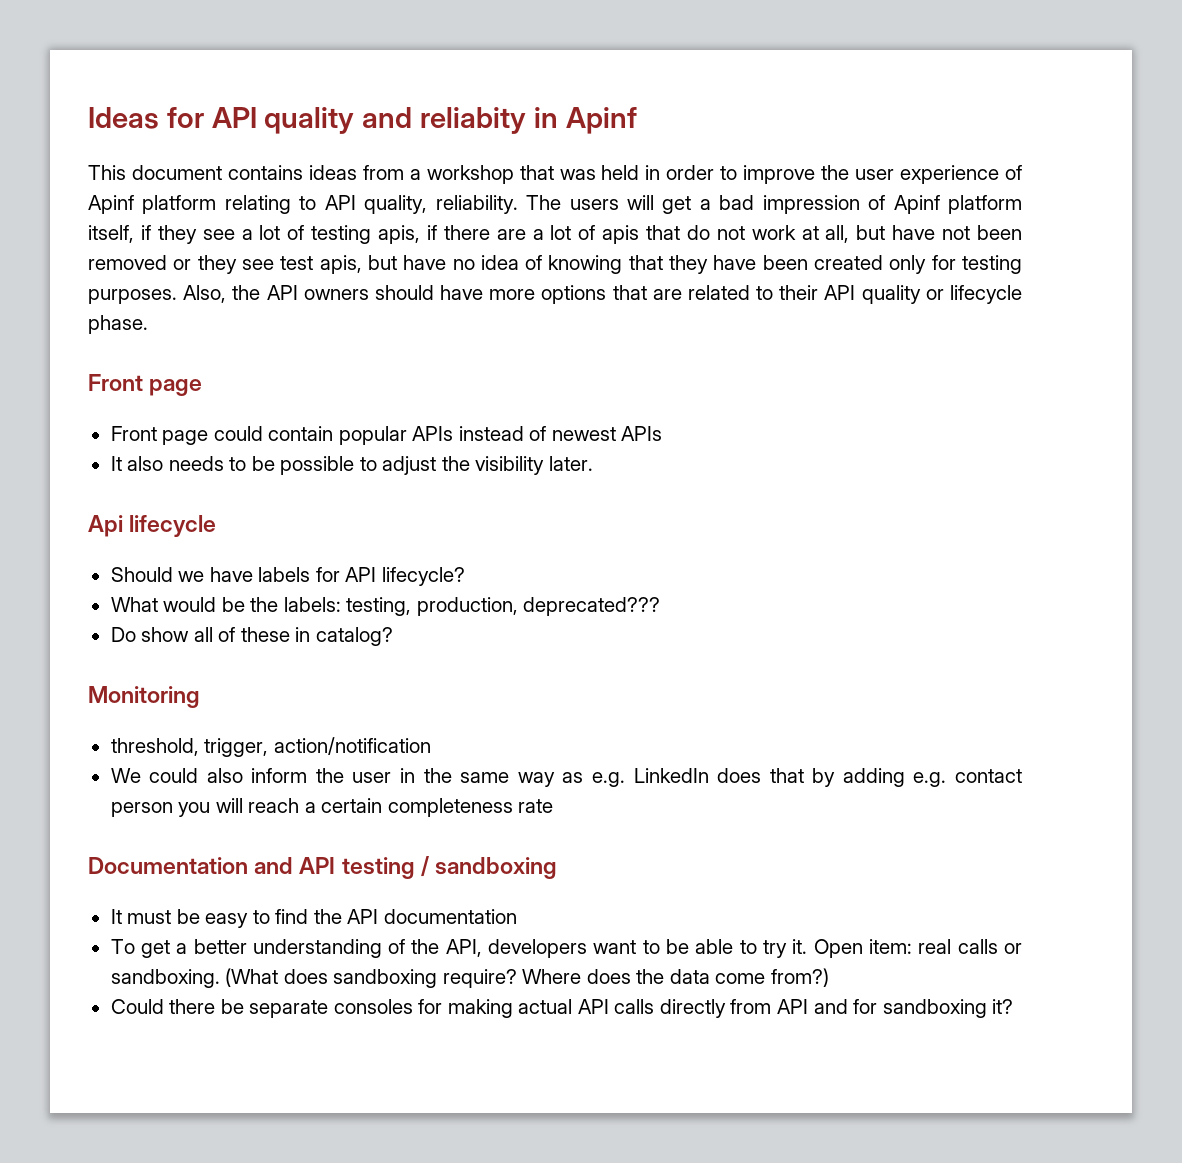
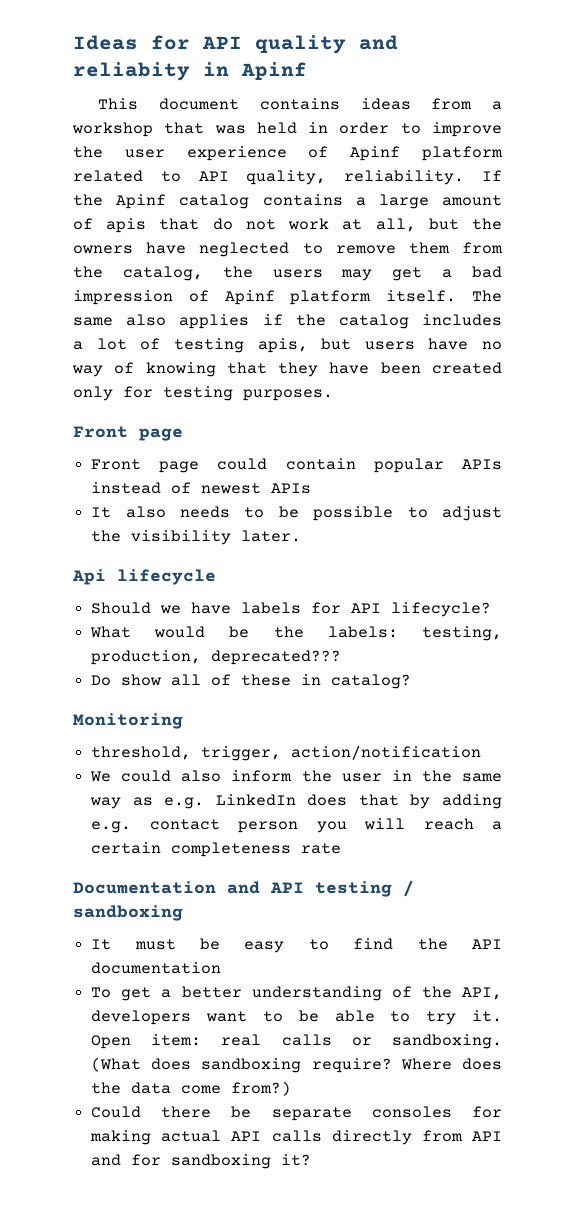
- This document contains ideas from a workshop that was held in order to improve the user experience of Apinf platform relating to API quality, reliability.
+ This document contains ideas from a workshop that was held in order to improve the user experience of Apinf platform related to API quality, reliability.
- The users will get a bad impression of Apinf platform itself, if they see a lot of testing apis, if there are a lot of apis that do not work at all, but have not been removed or they see test apis, but have no idea of knowing that they have been created only for testing purposes. Also, the API owners should have more options that are related to their API quality or lifecycle phase.
+ If the Apinf catalog contains a large amount of apis that do not work at all, but the owners have neglected to remove them from the catalog, the users may get a bad impression of Apinf platform itself. The same also applies if the catalog includes a lot of testing apis, but users have no way of knowing that they have been created only for testing purposes.

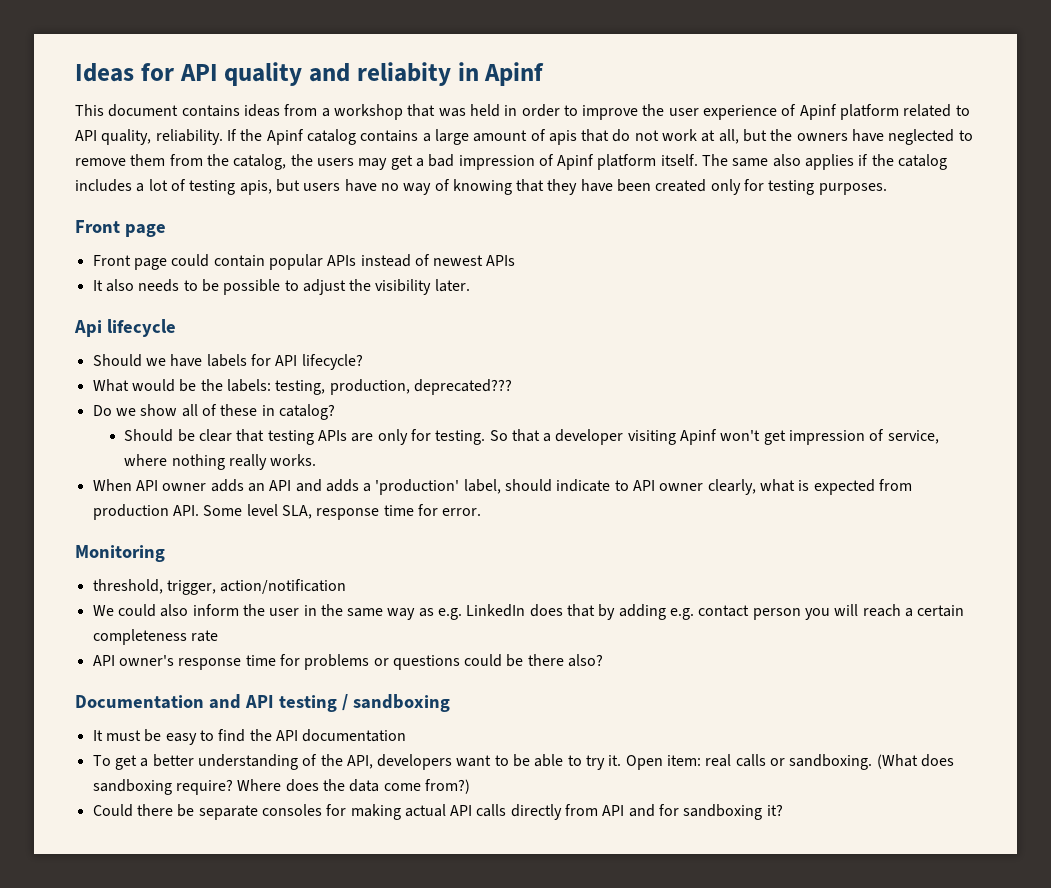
- Do show all of these in catalog?
+ Do we show all of these in catalog?
+ Should be clear that testing APIs are only for testing. So that a developer visiting Apinf won't get impression of service, where nothing really works.
+ When API owner adds an API and adds a 'production' label, should indicate to API owner clearly, what is expected from production API. Some level SLA, response time for error.
+ API owner's response time for problems or questions could be there also?

